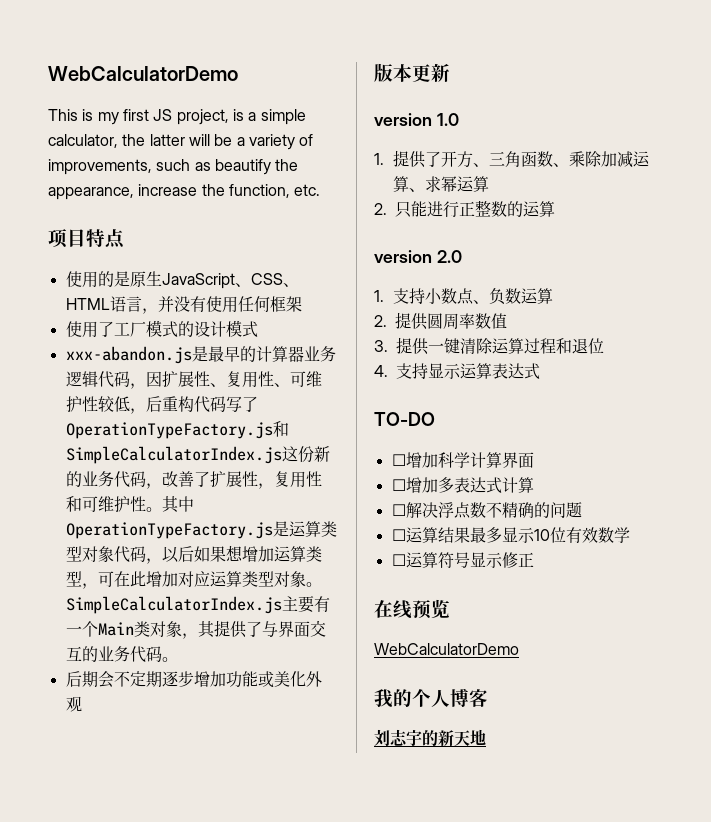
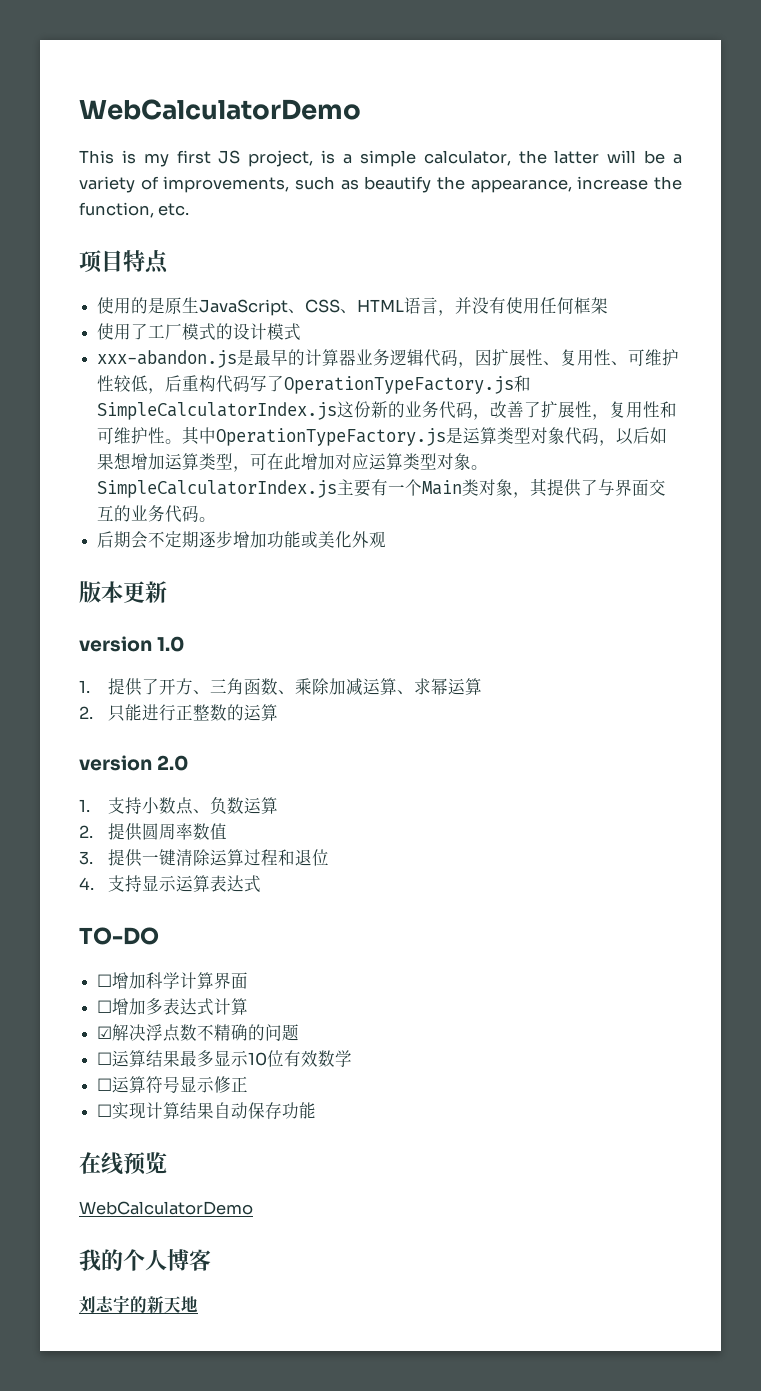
- ☐解决浮点数不精确的问题
+ ☑解决浮点数不精确的问题
+ ☐实现计算结果自动保存功能

